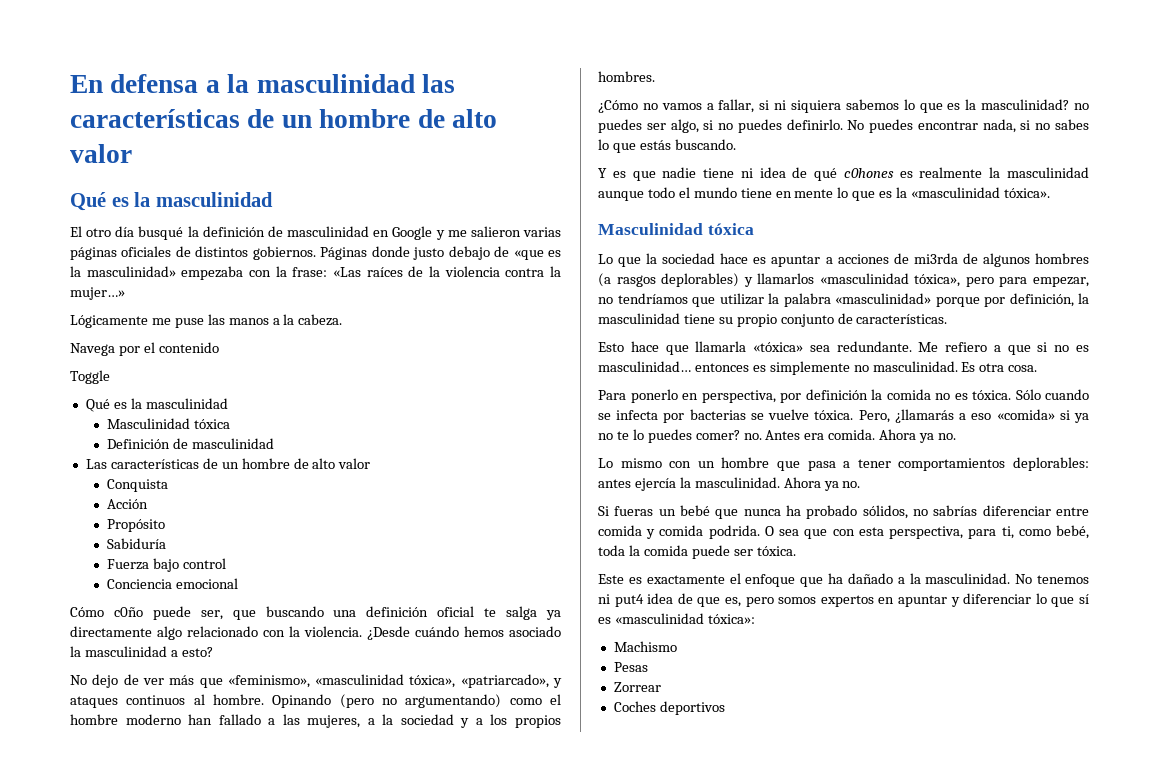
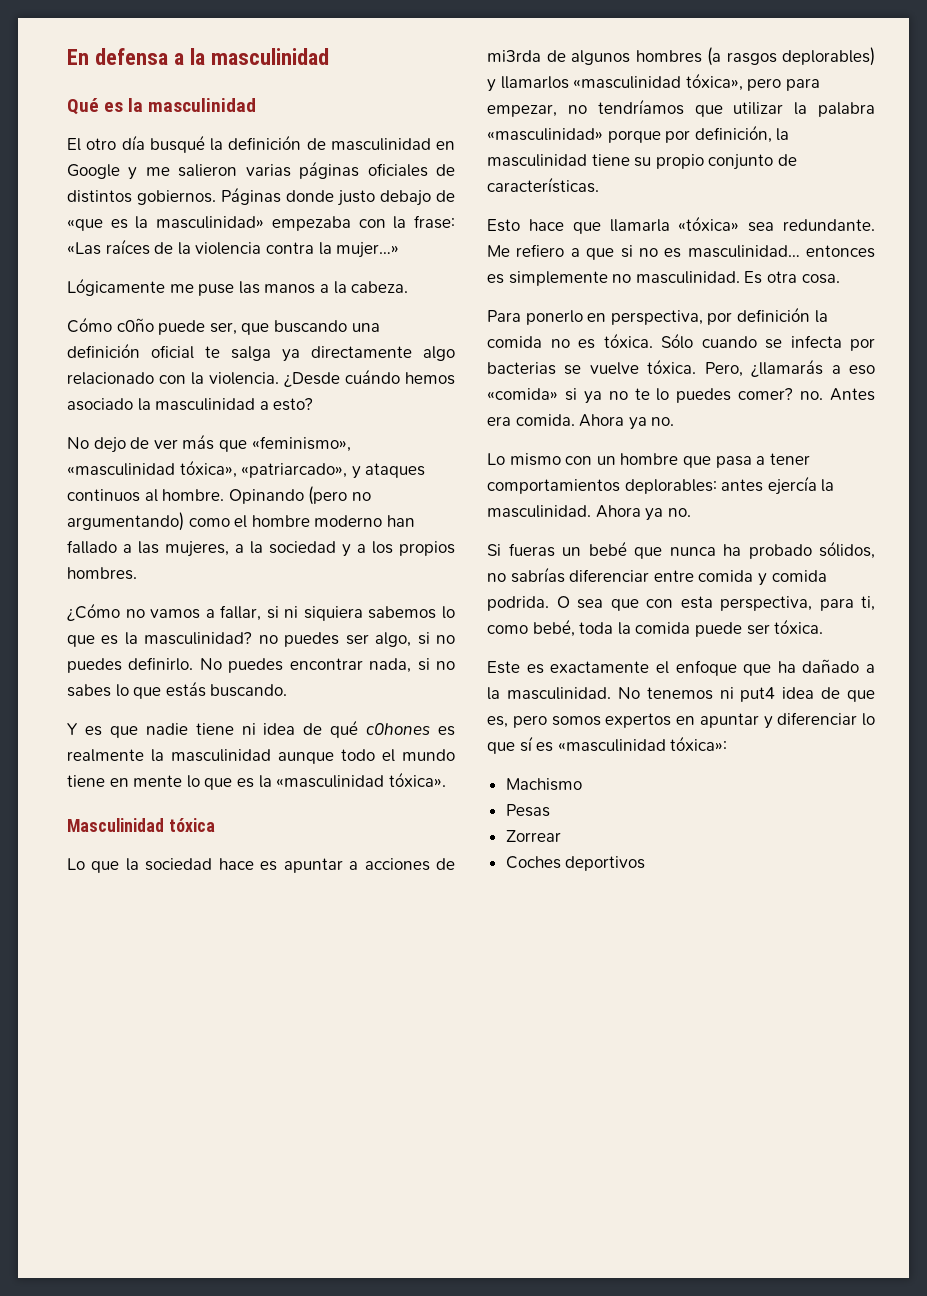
- En defensa a la masculinidad las características de un hombre de alto valor
+ En defensa a la masculinidad
- Navega por el contenido
- Toggle
- Qué es la masculinidad
- Masculinidad tóxica
- Definición de masculinidad
- Las características de un hombre de alto valor
- Conquista
- Acción
- Propósito
- Sabiduría
- Fuerza bajo control
- Conciencia emocional

